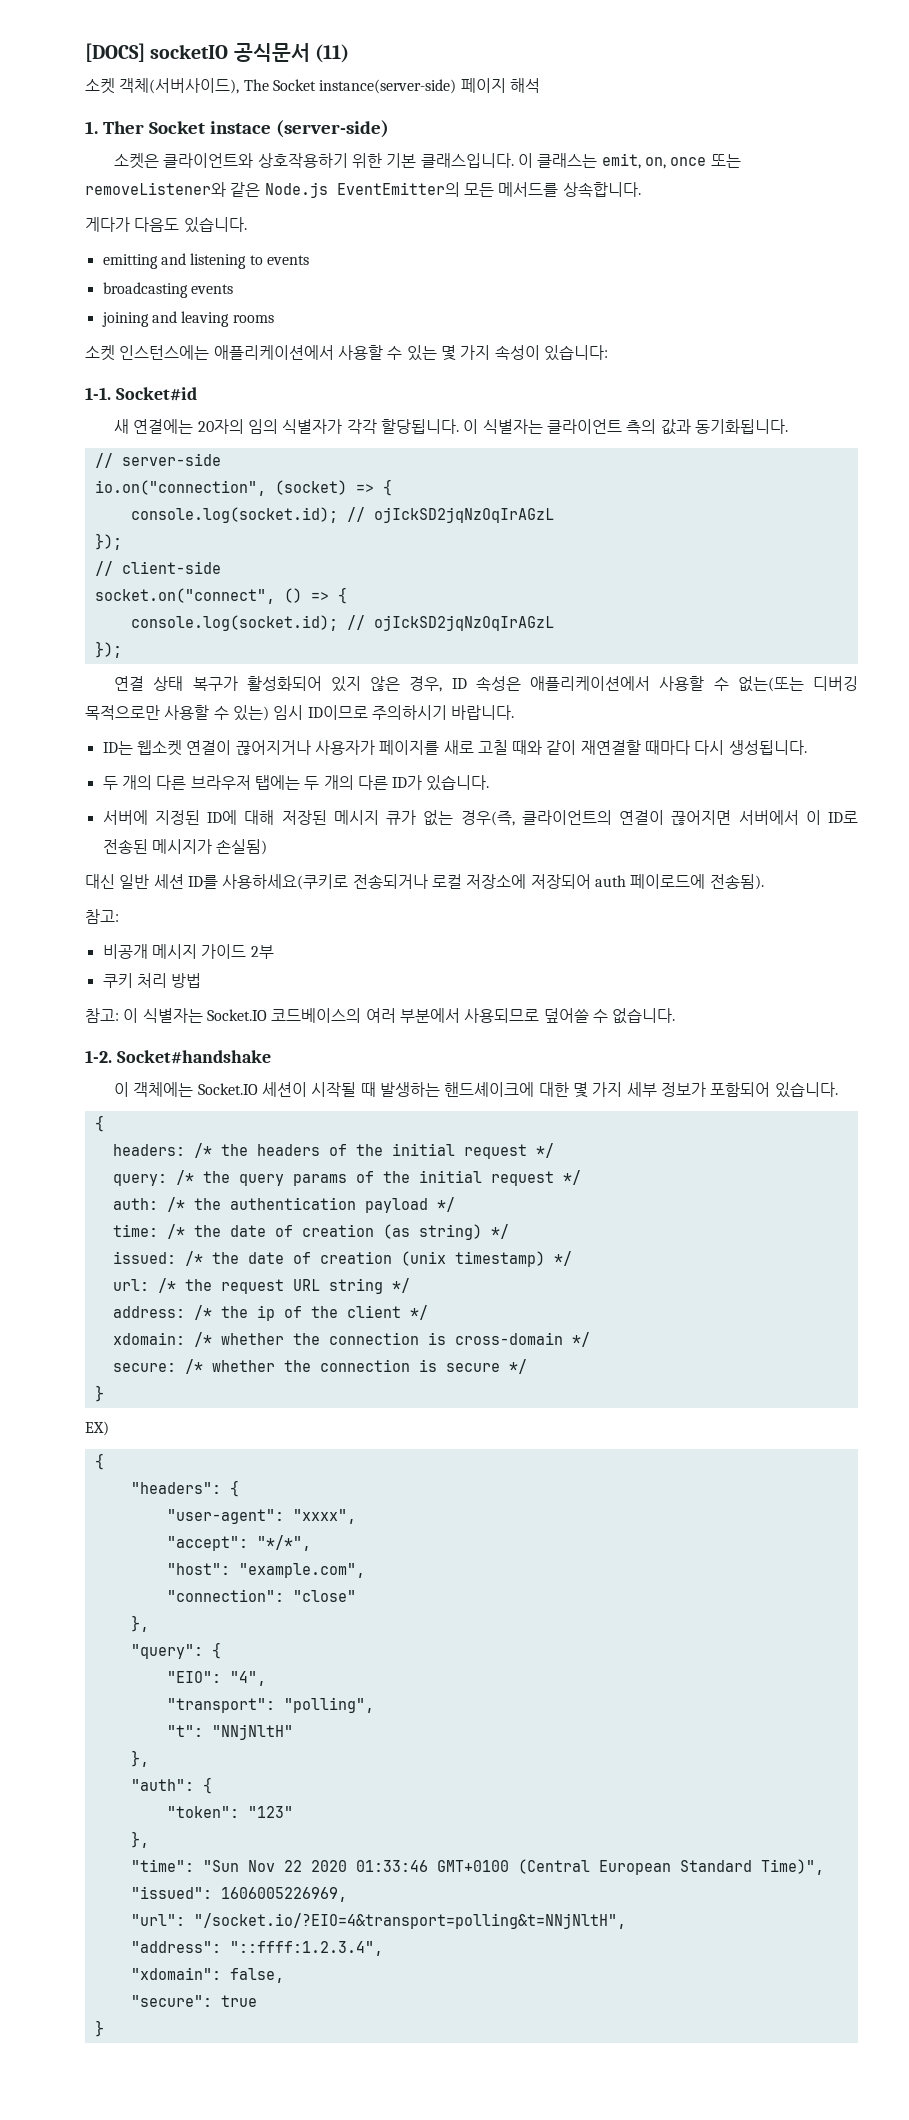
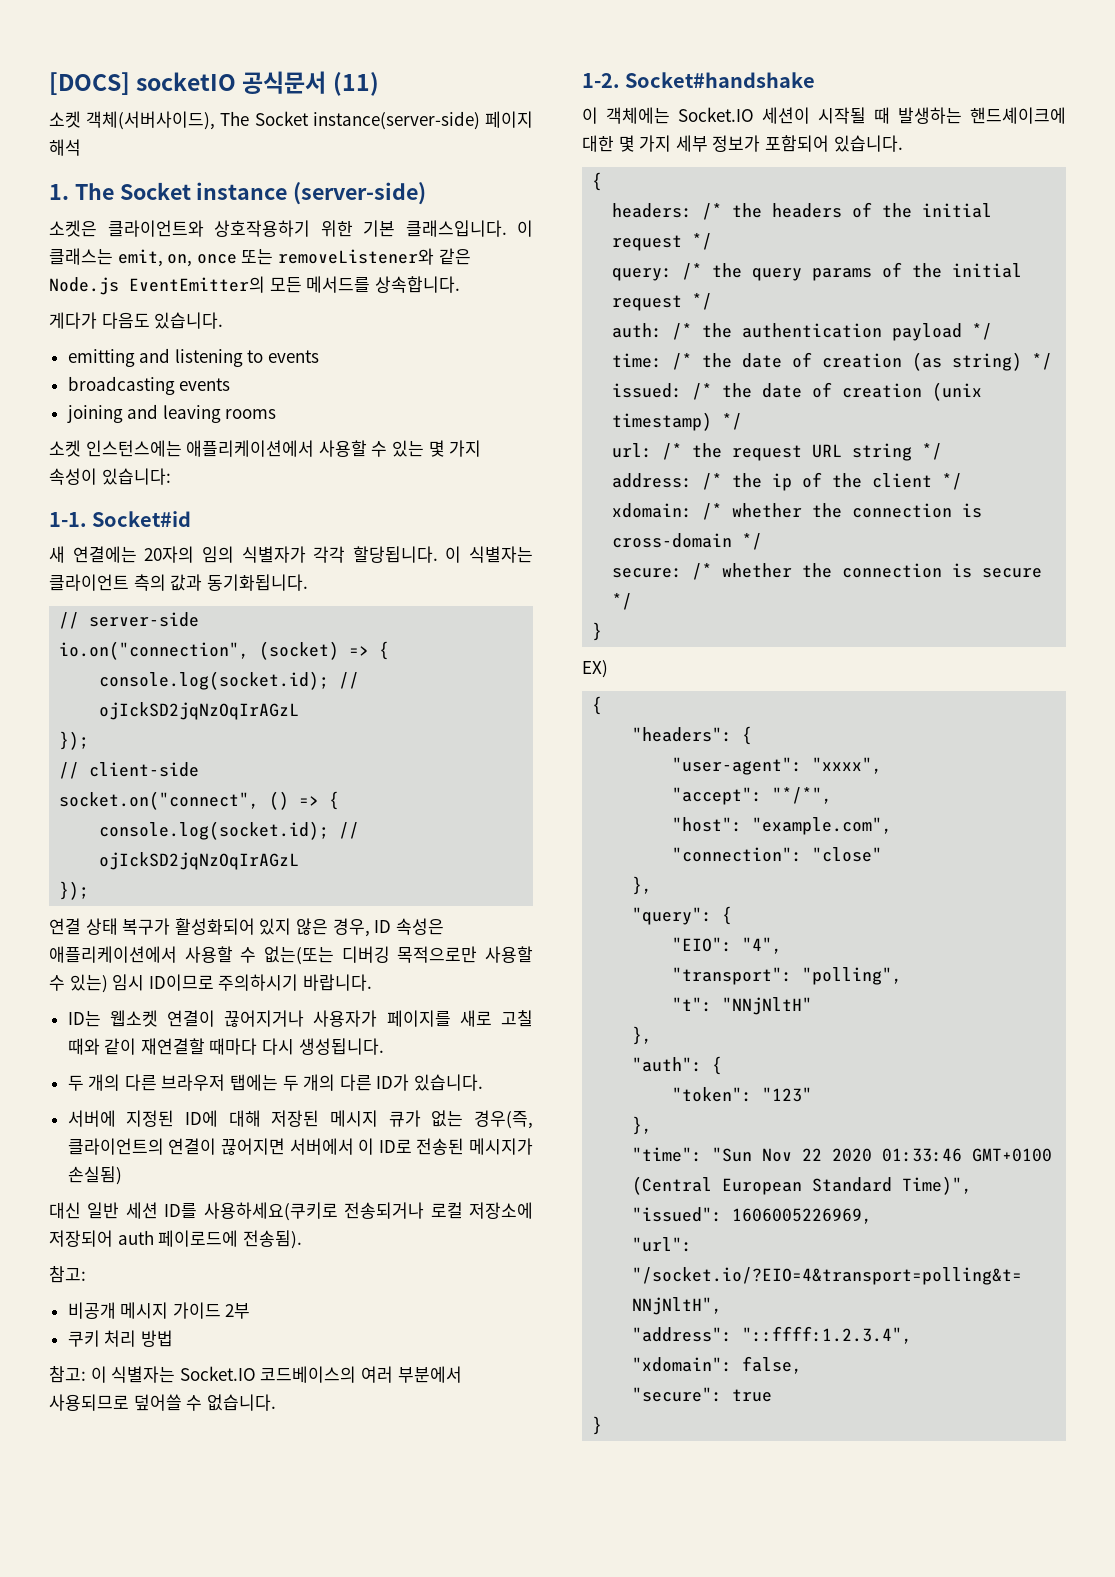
- 1. Ther Socket instace (server-side)
+ 1. The Socket instance (server-side)

